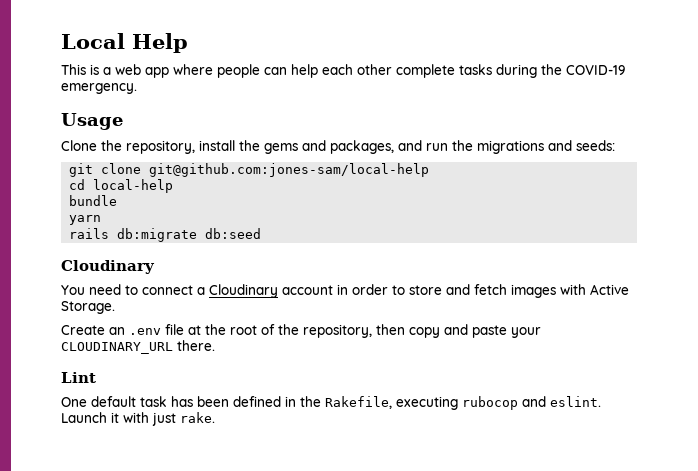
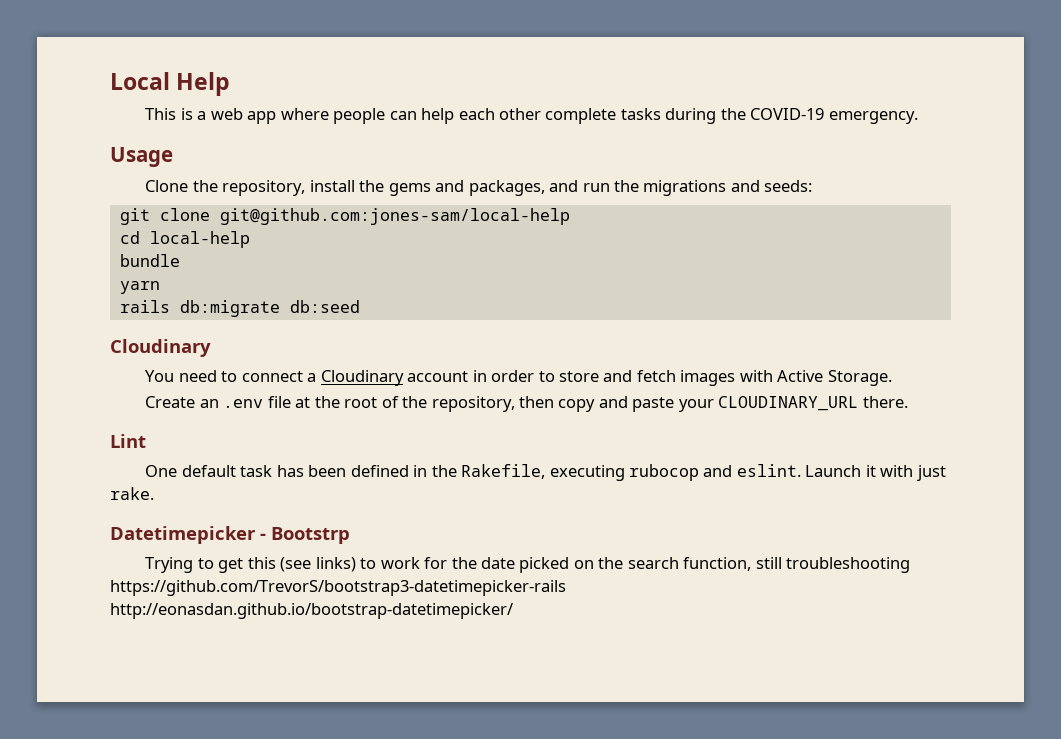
+ Datetimepicker - Bootstrp
+ Trying to get this (see links) to work for the date picked on the search function, still troubleshooting https://github.com/TrevorS/bootstrap3-datetimepicker-rails http://eonasdan.github.io/bootstrap-datetimepicker/

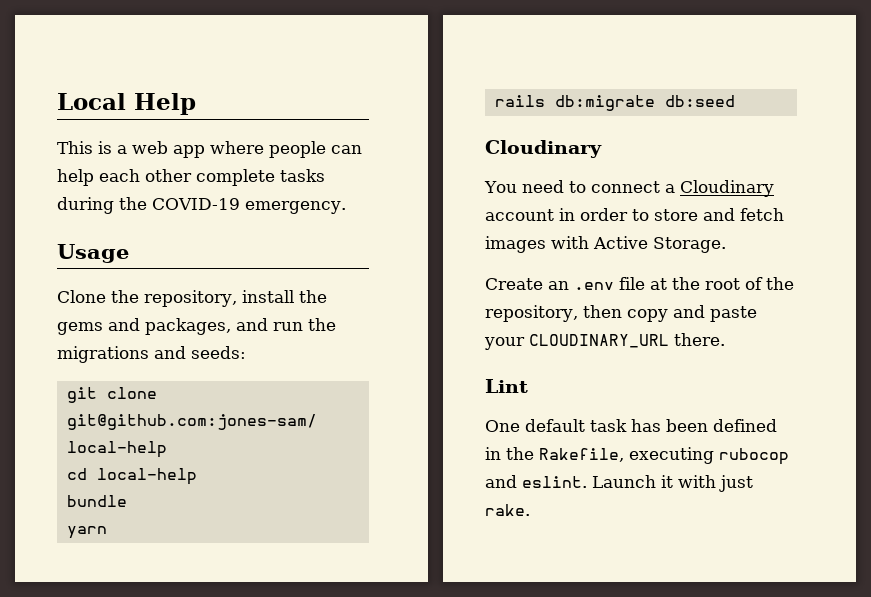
- Datetimepicker - Bootstrp
- Trying to get this (see links) to work for the date picked on the search function, still troubleshooting https://github.com/TrevorS/bootstrap3-datetimepicker-rails http://eonasdan.github.io/bootstrap-datetimepicker/

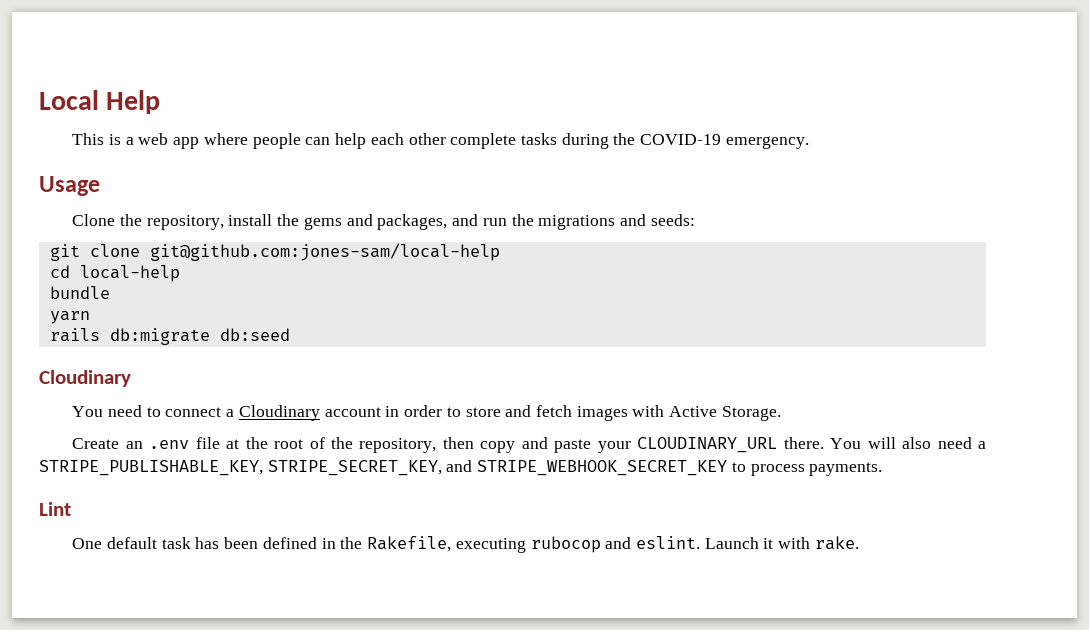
+ You will also need a STRIPE_PUBLISHABLE_KEY, STRIPE_SECRET_KEY, and STRIPE_WEBHOOK_SECRET_KEY to process payments.
- Launch it with just rake.
+ Launch it with rake.

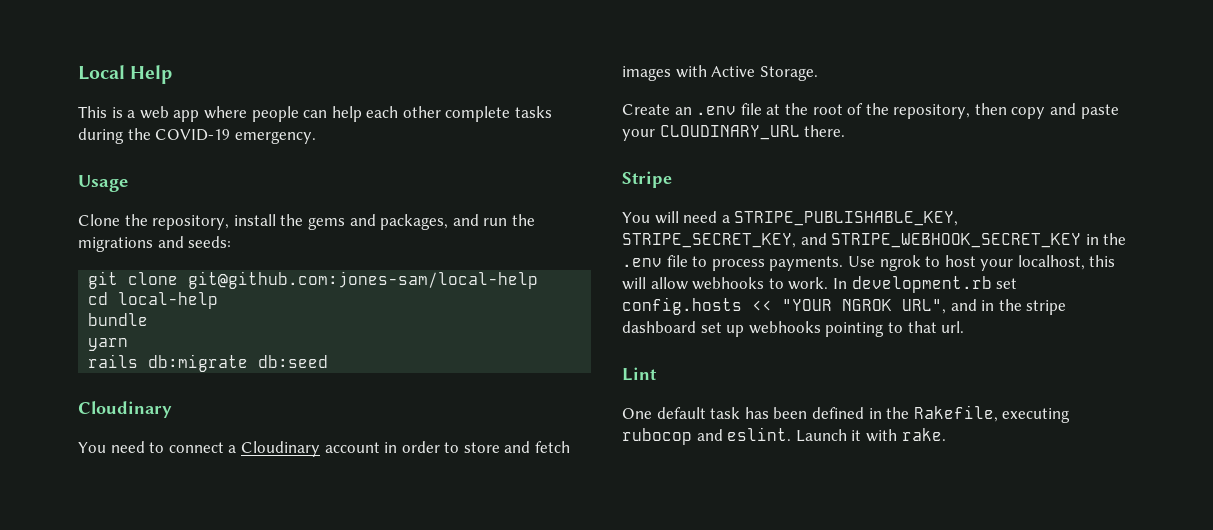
- Create an .env file at the root of the repository, then copy and paste your CLOUDINARY_URL there. You will also need a STRIPE_PUBLISHABLE_KEY, STRIPE_SECRET_KEY, and STRIPE_WEBHOOK_SECRET_KEY to process payments.
+ Create an .env file at the root of the repository, then copy and paste your CLOUDINARY_URL there.
+ Stripe
+ You will need a STRIPE_PUBLISHABLE_KEY, STRIPE_SECRET_KEY, and STRIPE_WEBHOOK_SECRET_KEY in the .env file to process payments. Use ngrok to host your localhost, this will allow webhooks to work. In development.rb set config.hosts << "YOUR NGROK URL", and in the stripe dashboard set up webhooks pointing to that url.

